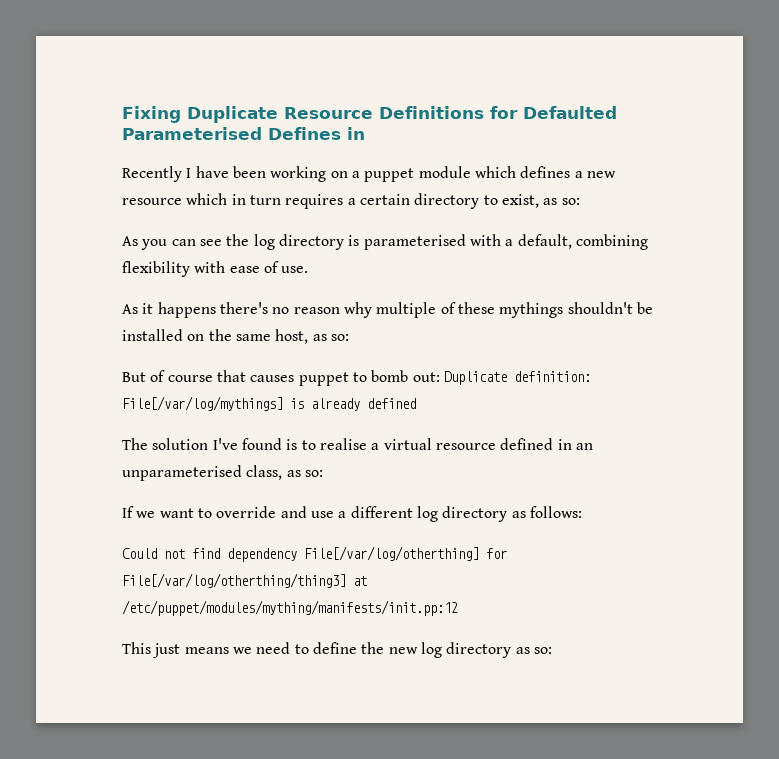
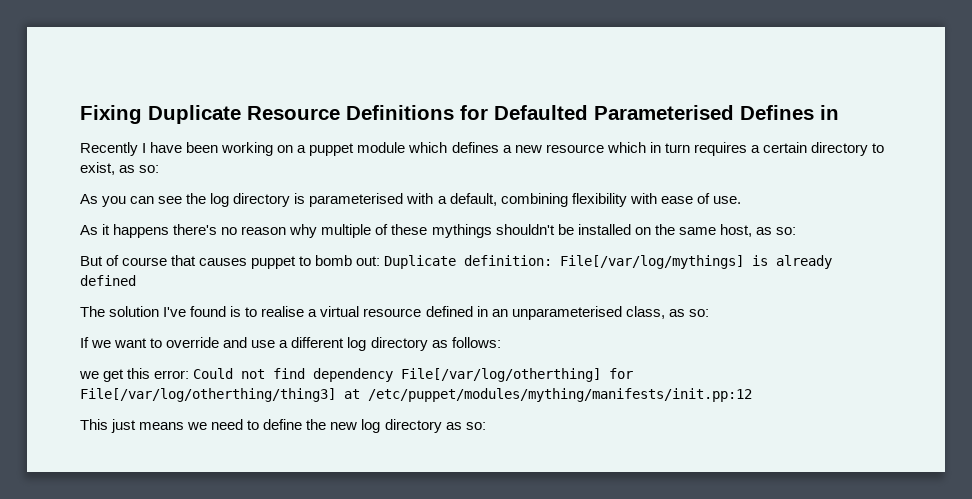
- Could not find dependency File[/var/log/otherthing] for File[/var/log/otherthing/thing3] at /etc/puppet/modules/mything/manifests/init.pp:12
+ we get this error: Could not find dependency File[/var/log/otherthing] for File[/var/log/otherthing/thing3] at /etc/puppet/modules/mything/manifests/init.pp:12

